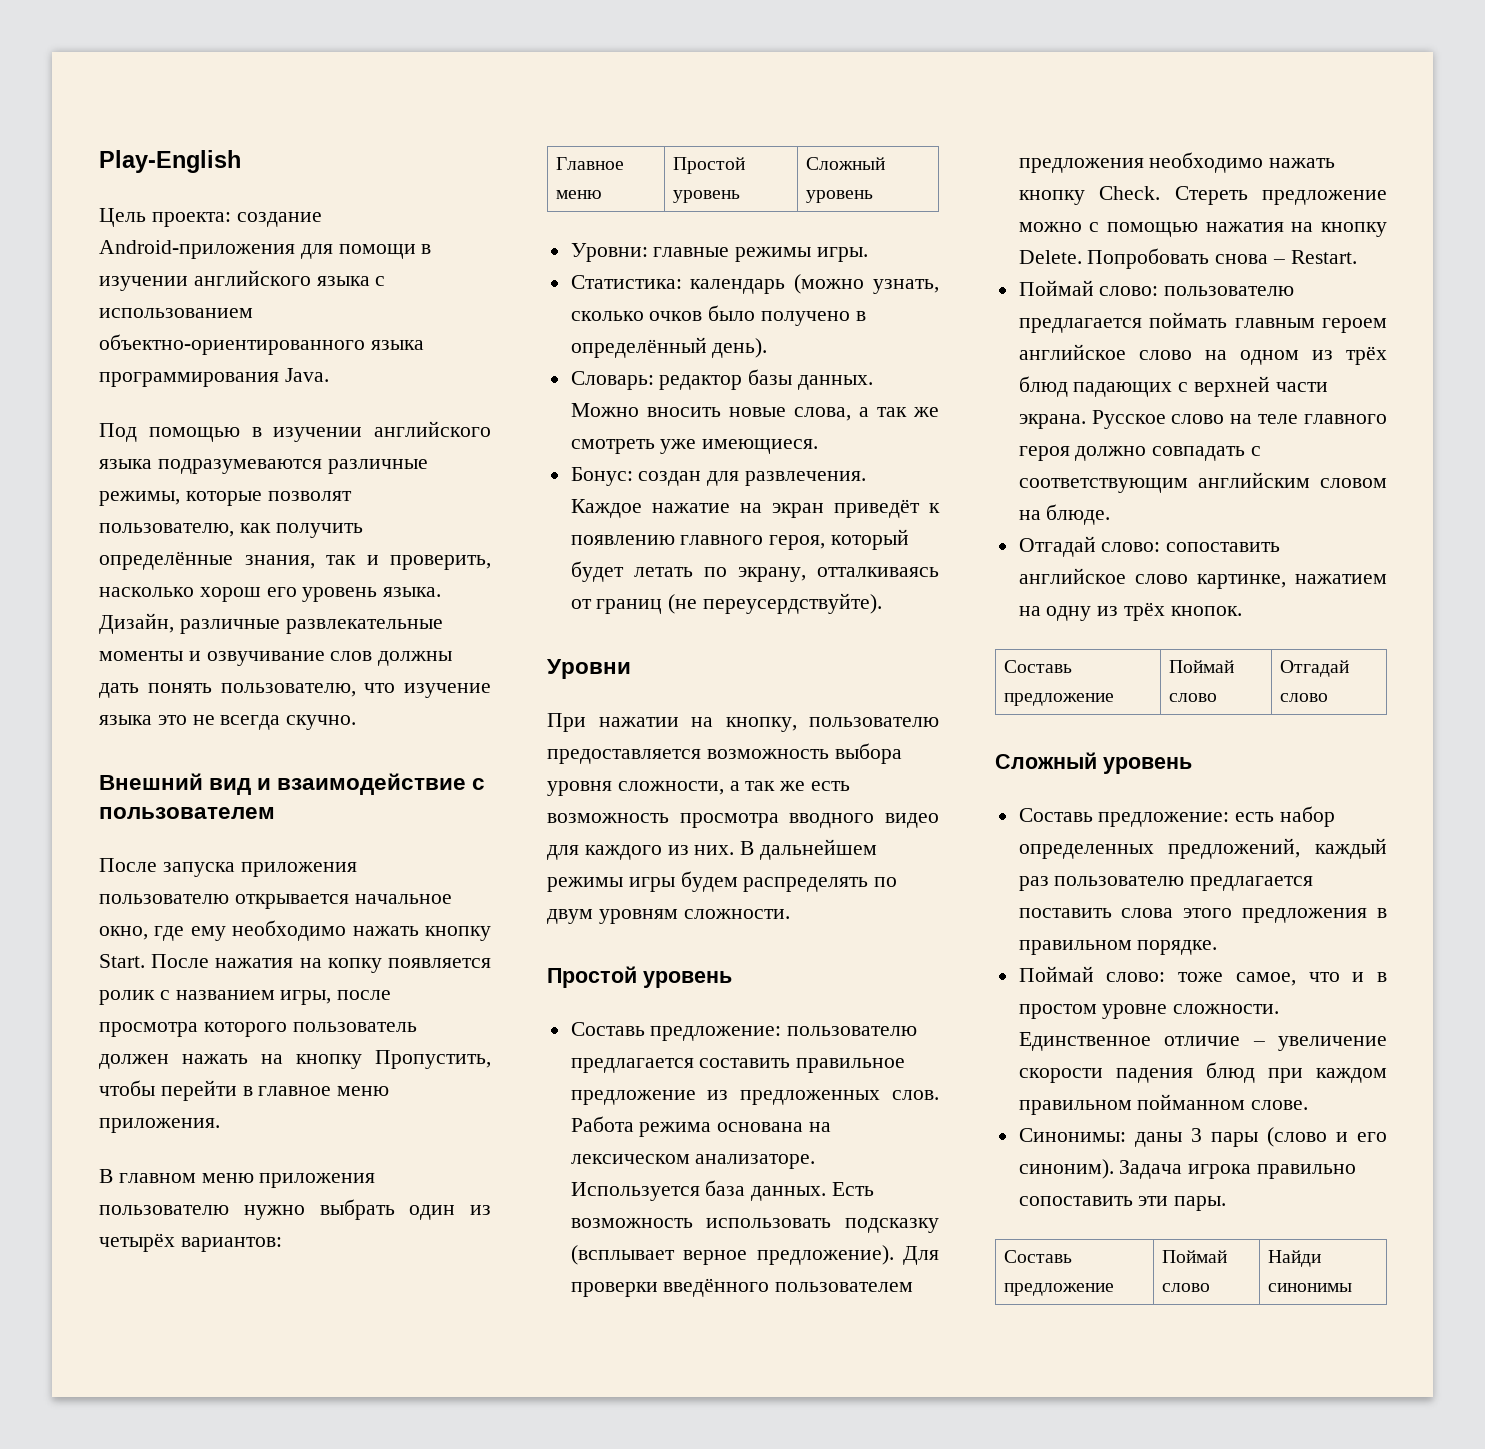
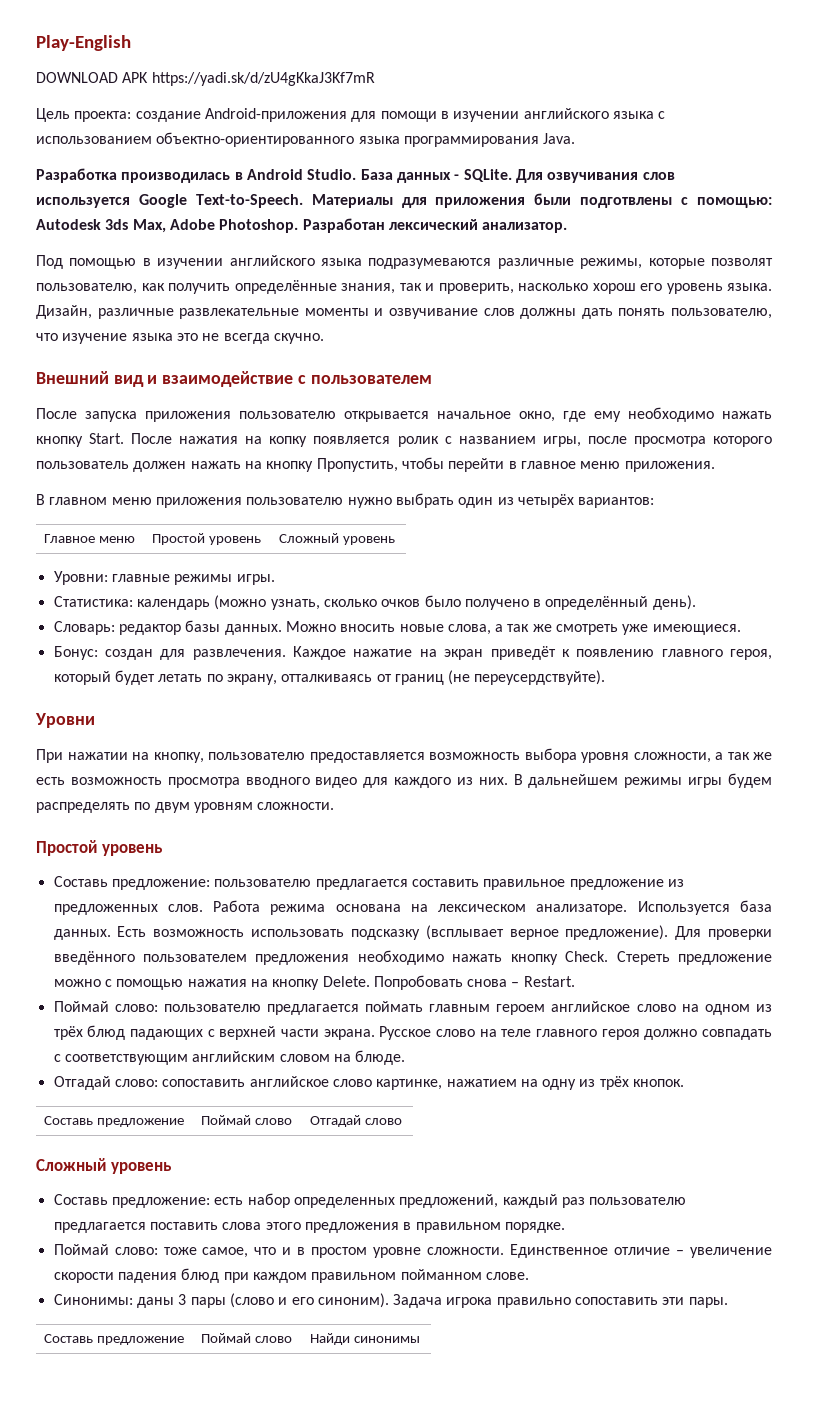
+ DOWNLOAD APK https://yadi.sk/d/zU4gKkaJ3Kf7mR
+ Разработка производилась в Android Studio. База данных - SQLite. Для озвучивания слов используется Google Text-to-Speech. Материалы для приложения были подготвлены с помощью: Autodesk 3ds Max, Adobe Photoshop. Разработан лексический анализатор.

